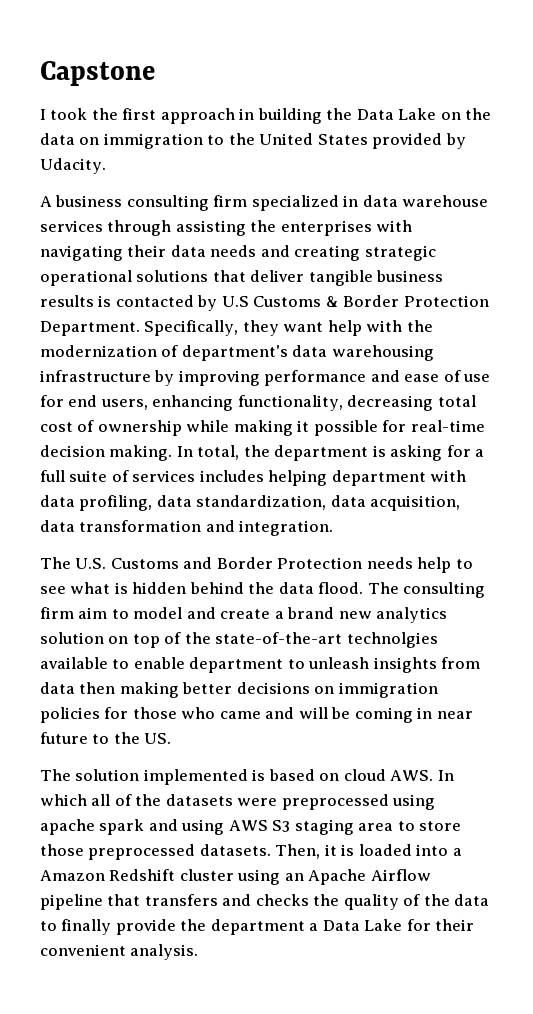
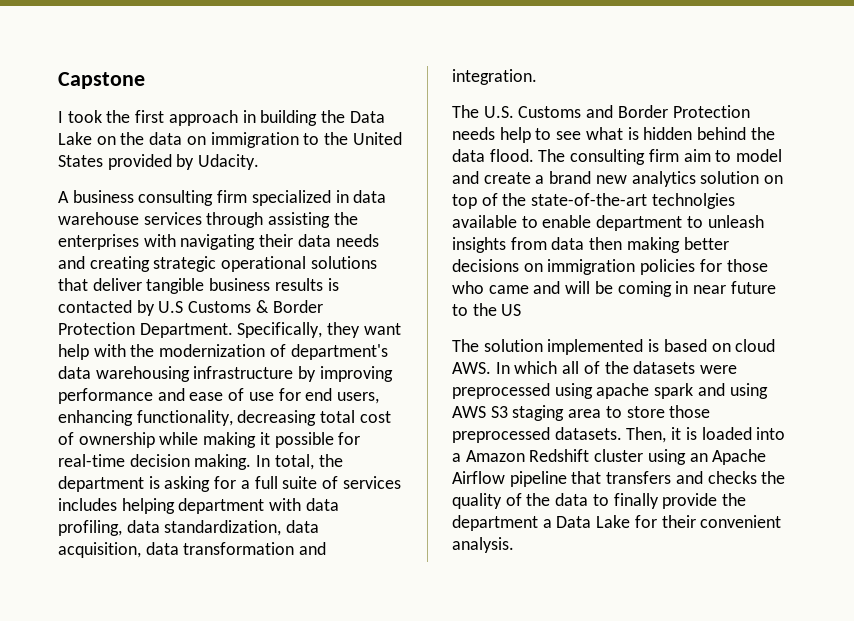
- The consulting firm aim to model and create a brand new analytics solution on top of the state-of-the-art technolgies available to enable department to unleash insights from data then making better decisions on immigration policies for those who came and will be coming in near future to the US.
+ The consulting firm aim to model and create a brand new analytics solution on top of the state-of-the-art technolgies available to enable department to unleash insights from data then making better decisions on immigration policies for those who came and will be coming in near future to the US

